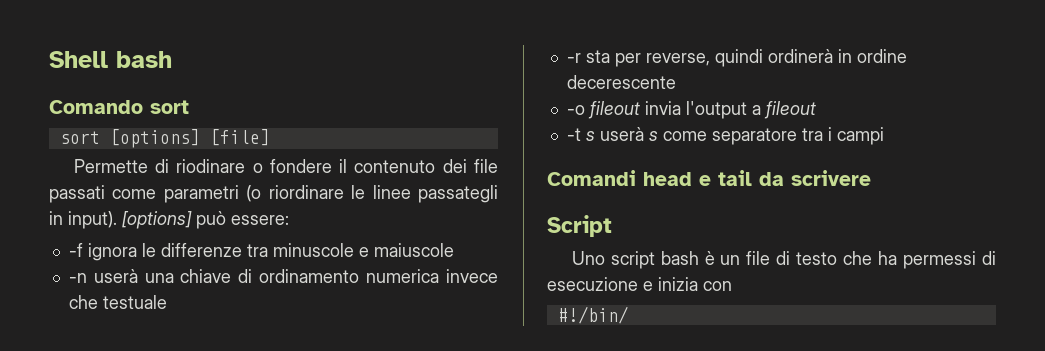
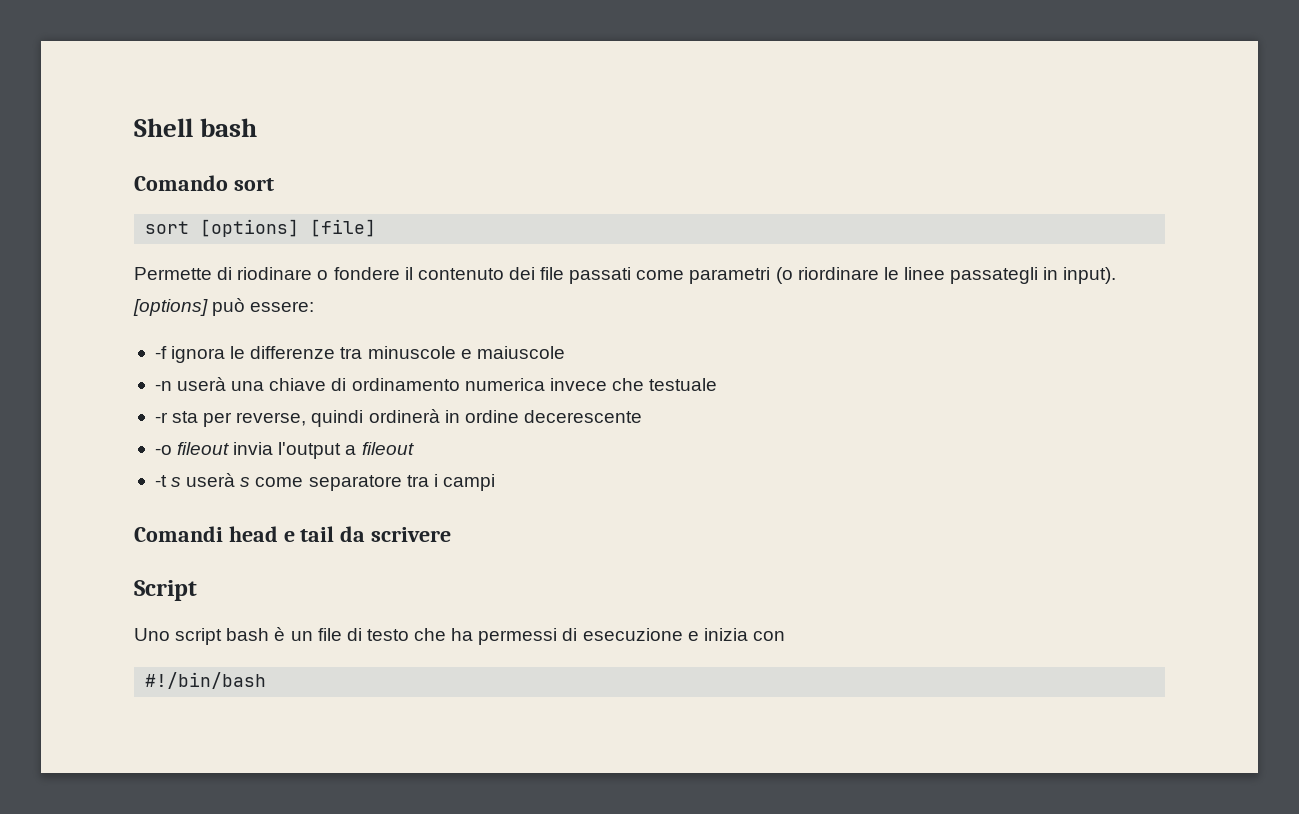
- #!/bin/
+ #!/bin/bash

